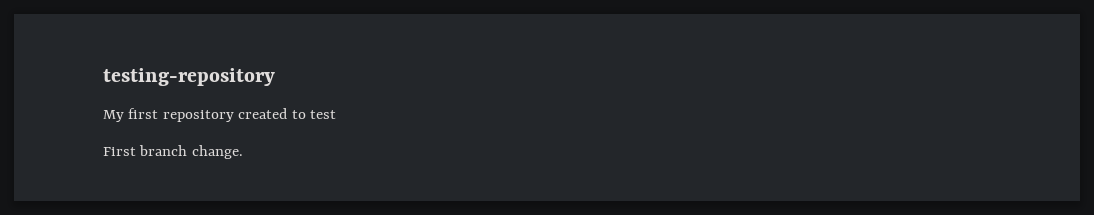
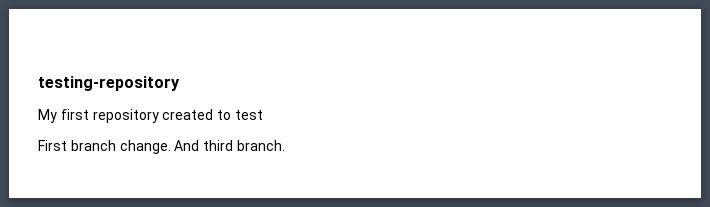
+ And third branch.

